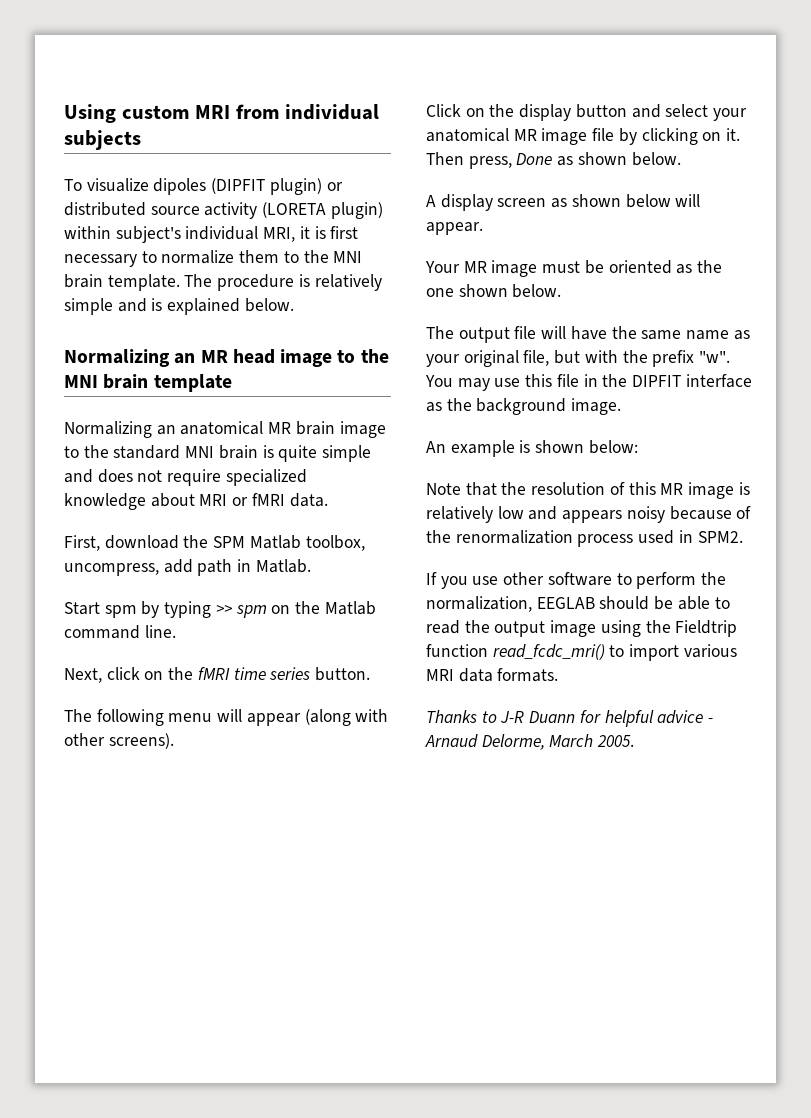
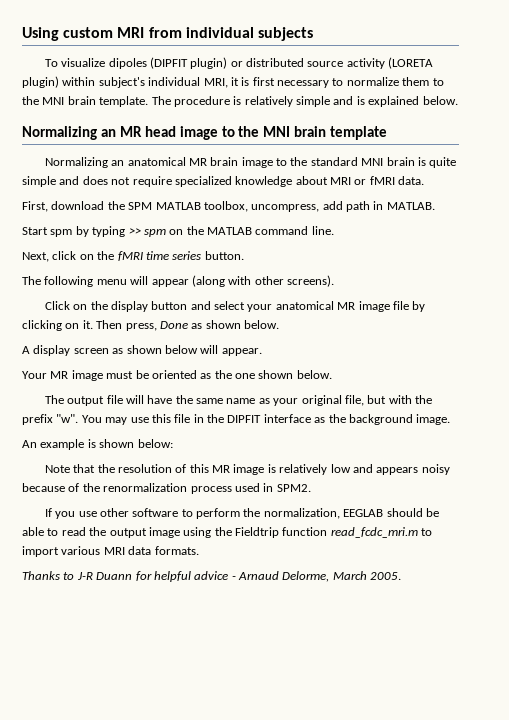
- First, download the SPM Matlab toolbox, uncompress, add path in Matlab.
+ First, download the SPM MATLAB toolbox, uncompress, add path in MATLAB.
- Start spm by typing >> spm on the Matlab command line.
+ Start spm by typing >> spm on the MATLAB command line.
- If you use other software to perform the normalization, EEGLAB should be able to read the output image using the Fieldtrip function read_fcdc_mri() to import various MRI data formats.
+ If you use other software to perform the normalization, EEGLAB should be able to read the output image using the Fieldtrip function read_fcdc_mri.m to import various MRI data formats.

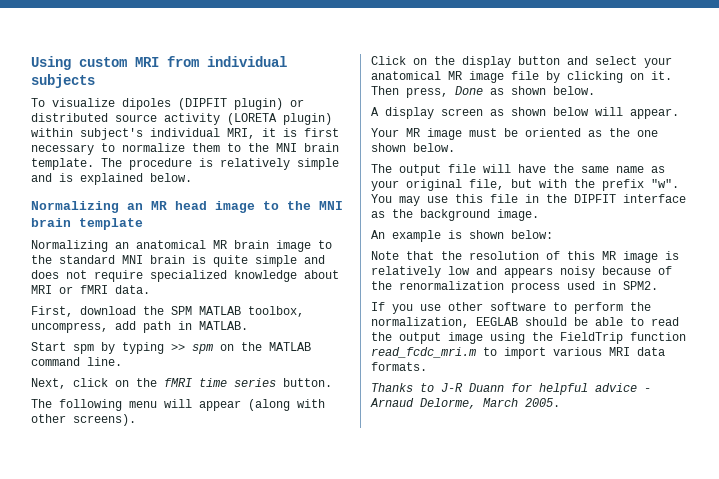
- If you use other software to perform the normalization, EEGLAB should be able to read the output image using the Fieldtrip function read_fcdc_mri.m to import various MRI data formats.
+ If you use other software to perform the normalization, EEGLAB should be able to read the output image using the FieldTrip function read_fcdc_mri.m to import various MRI data formats.

